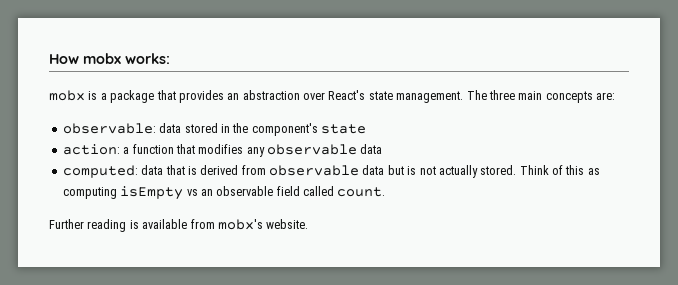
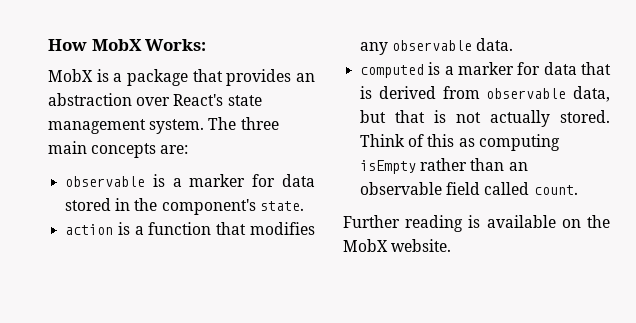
- How mobx works:
- mobx is a package that provides an abstraction over React's state management.
+ How MobX Works:
+ MobX is a package that provides an abstraction over React's state management system.
- observable: data stored in the component's state
- action: a function that modifies any observable data
- computed: data that is derived from observable data but is not actually stored.
+ observable is a marker for data stored in the component's state.
+ action is a function that modifies any observable data.
+ computed is a marker for data that is derived from observable data, but that is not actually stored.
- Think of this as computing isEmpty vs an observable field called count.
+ Think of this as computing isEmpty rather than an observable field called count.
- Further reading is available from mobx's website.
+ Further reading is available on the MobX website.

